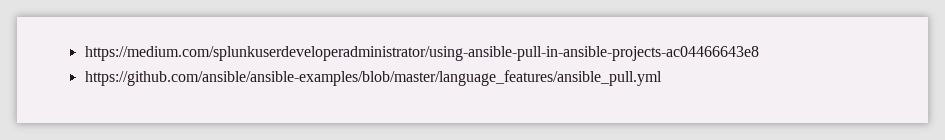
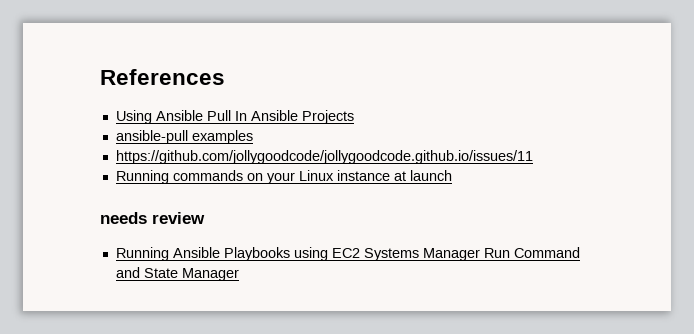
- https://medium.com/splunkuserdeveloperadministrator/using-ansible-pull-in-ansible-projects-ac04466643e8
- https://github.com/ansible/ansible-examples/blob/master/language_features/ansible_pull.yml
+ References
+ Using Ansible Pull In Ansible Projects
+ ansible-pull examples
+ https://github.com/jollygoodcode/jollygoodcode.github.io/issues/11
+ Running commands on your Linux instance at launch
+ needs review
+ Running Ansible Playbooks using EC2 Systems Manager Run Command and State Manager

